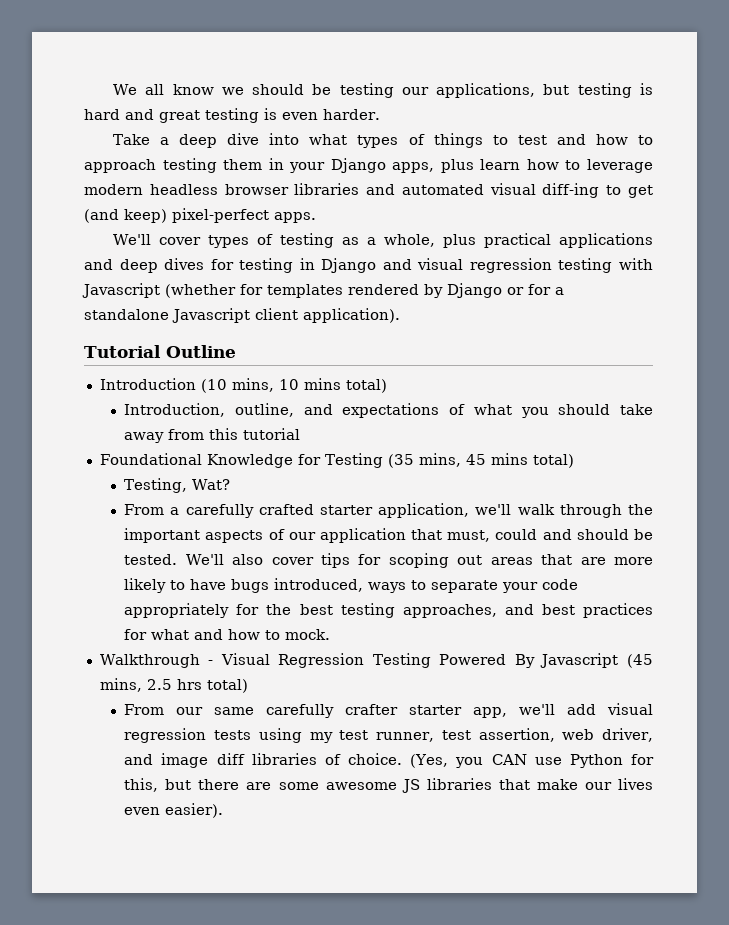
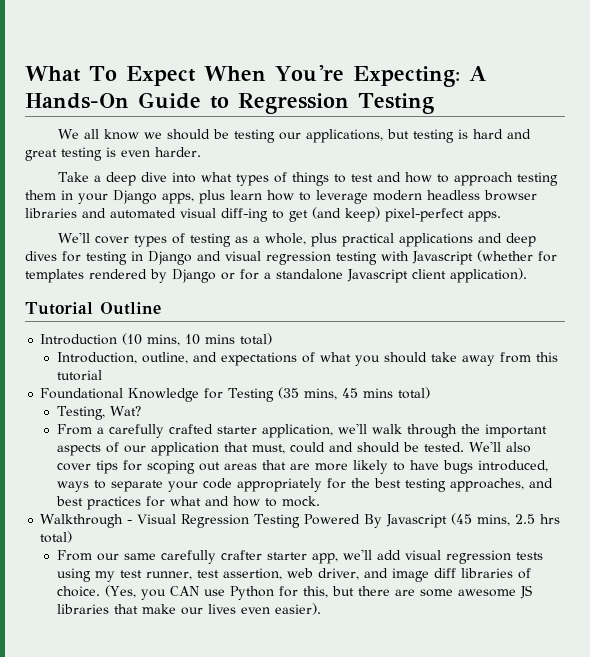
+ What To Expect When You're Expecting: A Hands-On Guide to Regression Testing

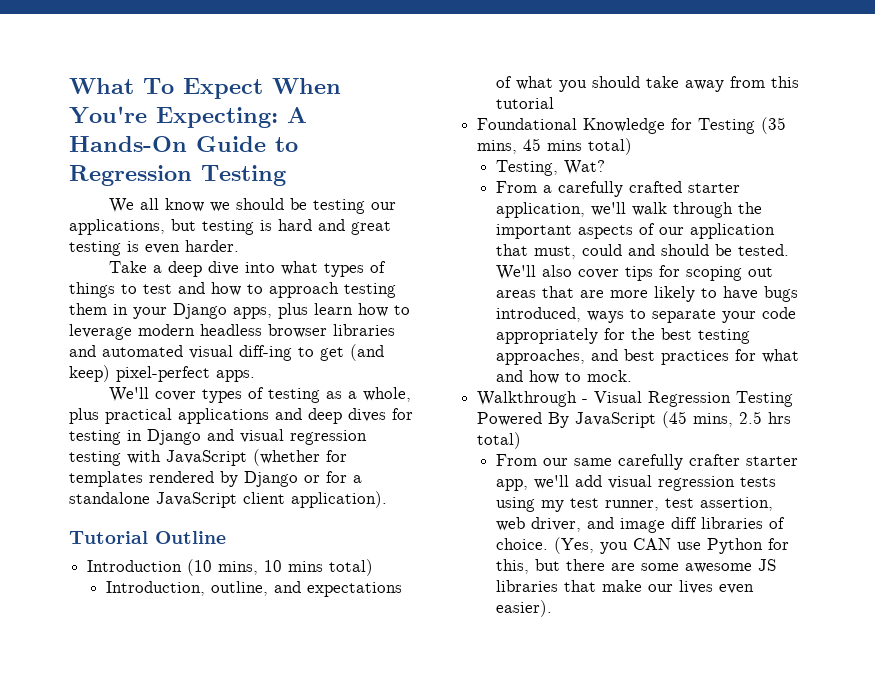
- We'll cover types of testing as a whole, plus practical applications and deep dives for testing in Django and visual regression testing with Javascript (whether for templates rendered by Django or for a standalone Javascript client application).
+ We'll cover types of testing as a whole, plus practical applications and deep dives for testing in Django and visual regression testing with JavaScript (whether for templates rendered by Django or for a standalone JavaScript client application).
- Walkthrough - Visual Regression Testing Powered By Javascript (45 mins, 2.5 hrs total)
+ Walkthrough - Visual Regression Testing Powered By JavaScript (45 mins, 2.5 hrs total)

